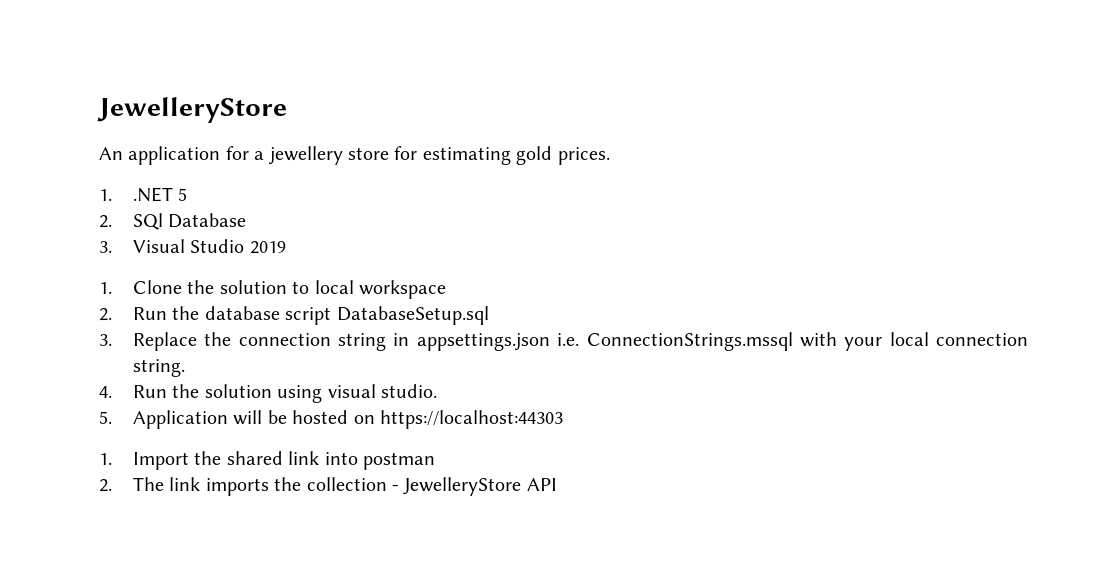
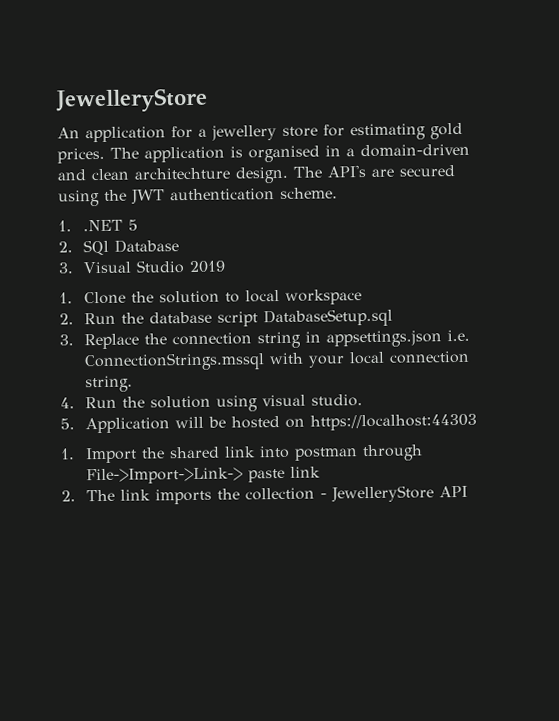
+ The application is organised in a domain-driven and clean architechture design. The API's are secured using the JWT authentication scheme.
- 1. Import the shared link into postman
+ 1. Import the shared link into postman through File->Import->Link-> paste link

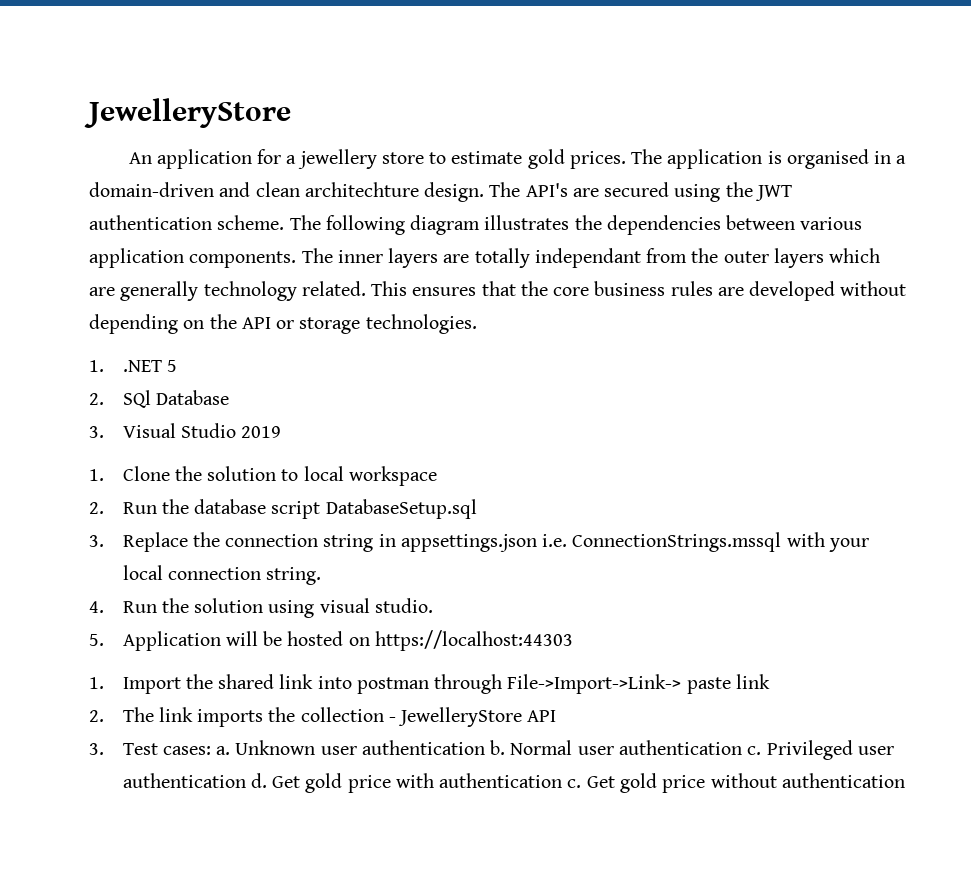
- An application for a jewellery store for estimating gold prices.
+ An application for a jewellery store to estimate gold prices.
+ The following diagram illustrates the dependencies between various application components. The inner layers are totally independant from the outer layers which are generally technology related. This ensures that the core business rules are developed without depending on the API or storage technologies.
+ 3. Test cases: a. Unknown user authentication b. Normal user authentication c. Privileged user authentication d. Get gold price with authentication c. Get gold price without authentication

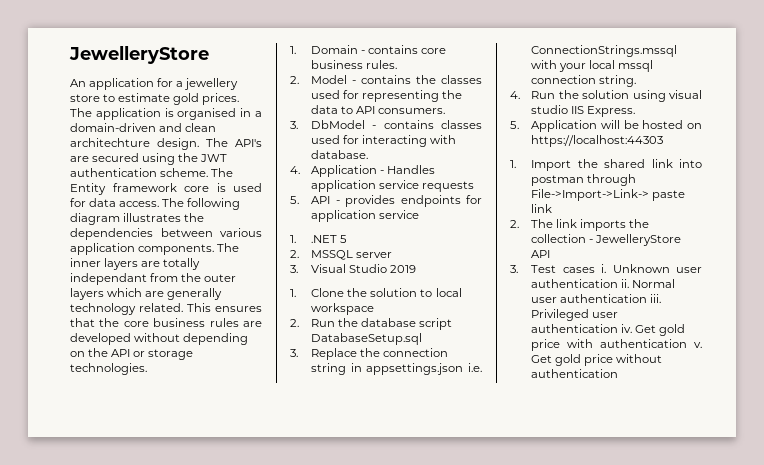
- The following diagram illustrates the dependencies between various application components.
+ The Entity framework core is used for data access. The following diagram illustrates the dependencies between various application components.
+ 1. Domain - contains core business rules.
+ 2. Model - contains the classes used for representing the data to API consumers.
+ 3. DbModel - contains classes used for interacting with database.
+ 4. Application - Handles application service requests
+ 5. API - provides endpoints for application service
- 2. SQl Database
+ 2. MSSQL server
- 3. Replace the connection string in appsettings.json i.e. ConnectionStrings.mssql with your local connection string.
+ 3. Replace the connection string in appsettings.json i.e. ConnectionStrings.mssql with your local mssql connection string.
- 4. Run the solution using visual studio.
+ 4. Run the solution using visual studio IIS Express.
- 3. Test cases: a.
+ 3. Test cases i.
- Unknown user authentication b.
+ Unknown user authentication ii.
- Normal user authentication c.
+ Normal user authentication iii.
- Privileged user authentication d.
+ Privileged user authentication iv.
- Get gold price with authentication c.
+ Get gold price with authentication v.

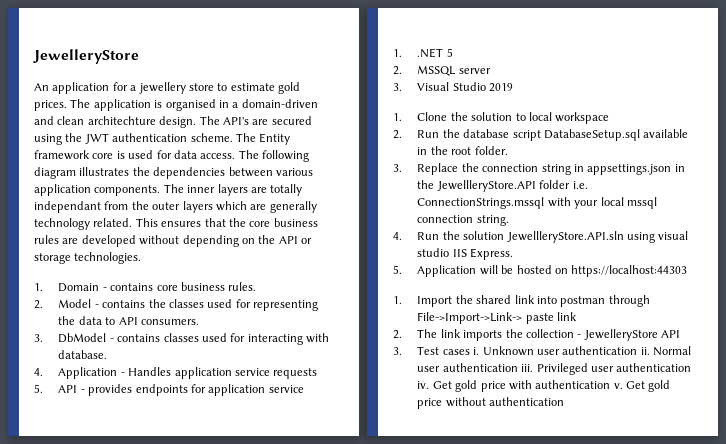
- 2. Run the database script DatabaseSetup.sql
+ 2. Run the database script DatabaseSetup.sql available in the root folder.
- 3. Replace the connection string in appsettings.json i.e. ConnectionStrings.mssql with your local mssql connection string.
+ 3. Replace the connection string in appsettings.json in the JewellleryStore.API folder i.e. ConnectionStrings.mssql with your local mssql connection string.
- 4. Run the solution using visual studio IIS Express.
+ 4. Run the solution JewellleryStore.API.sln using visual studio IIS Express.

